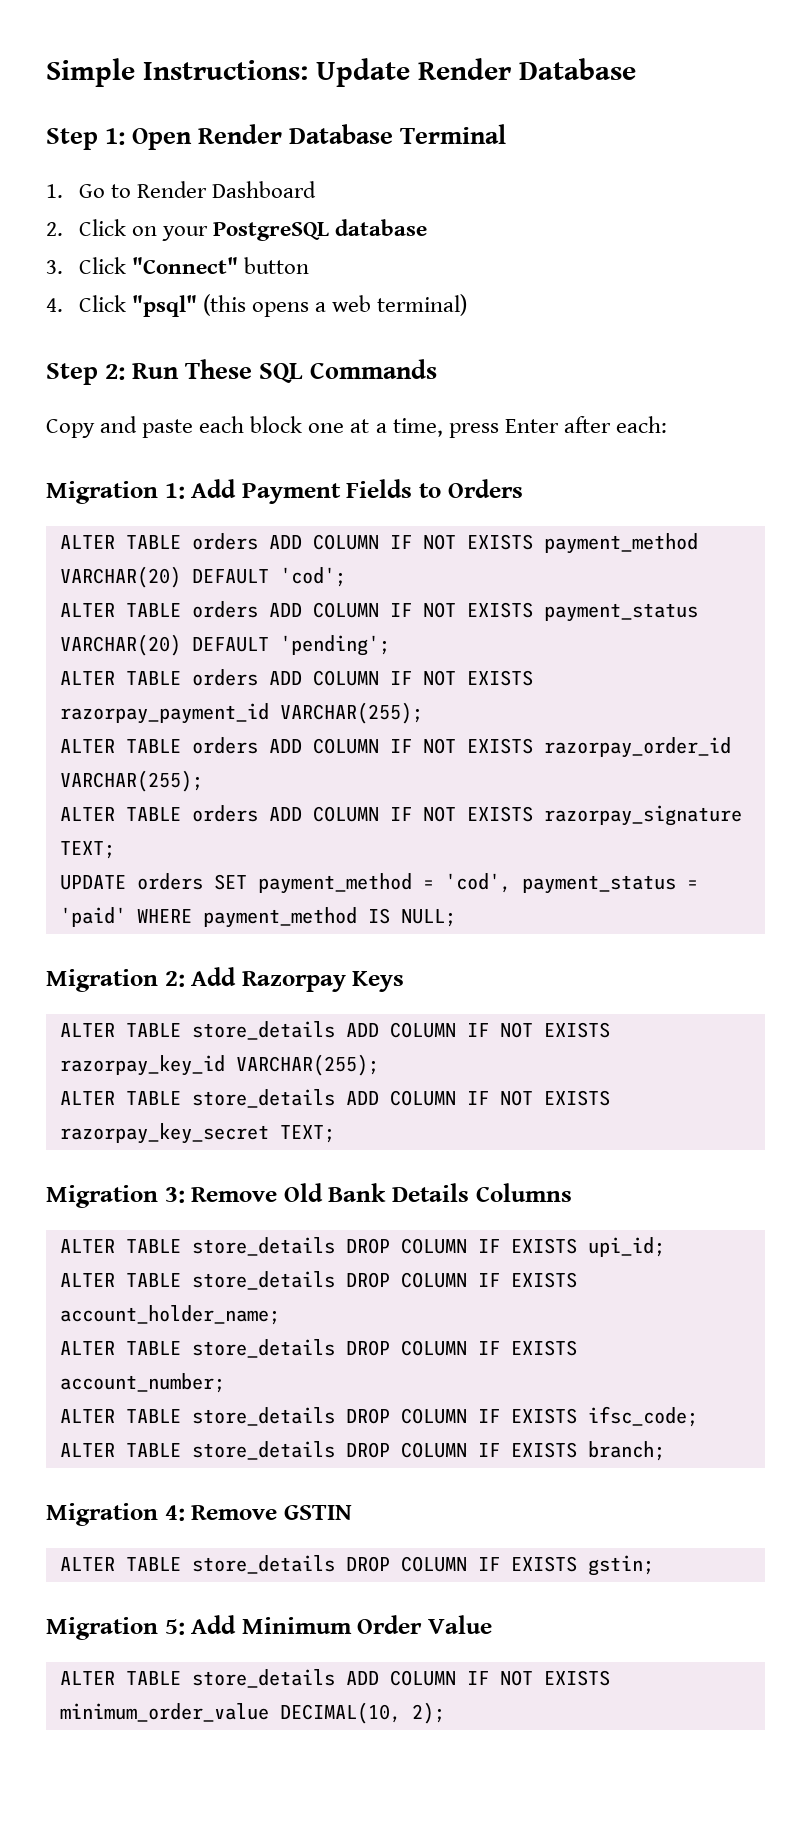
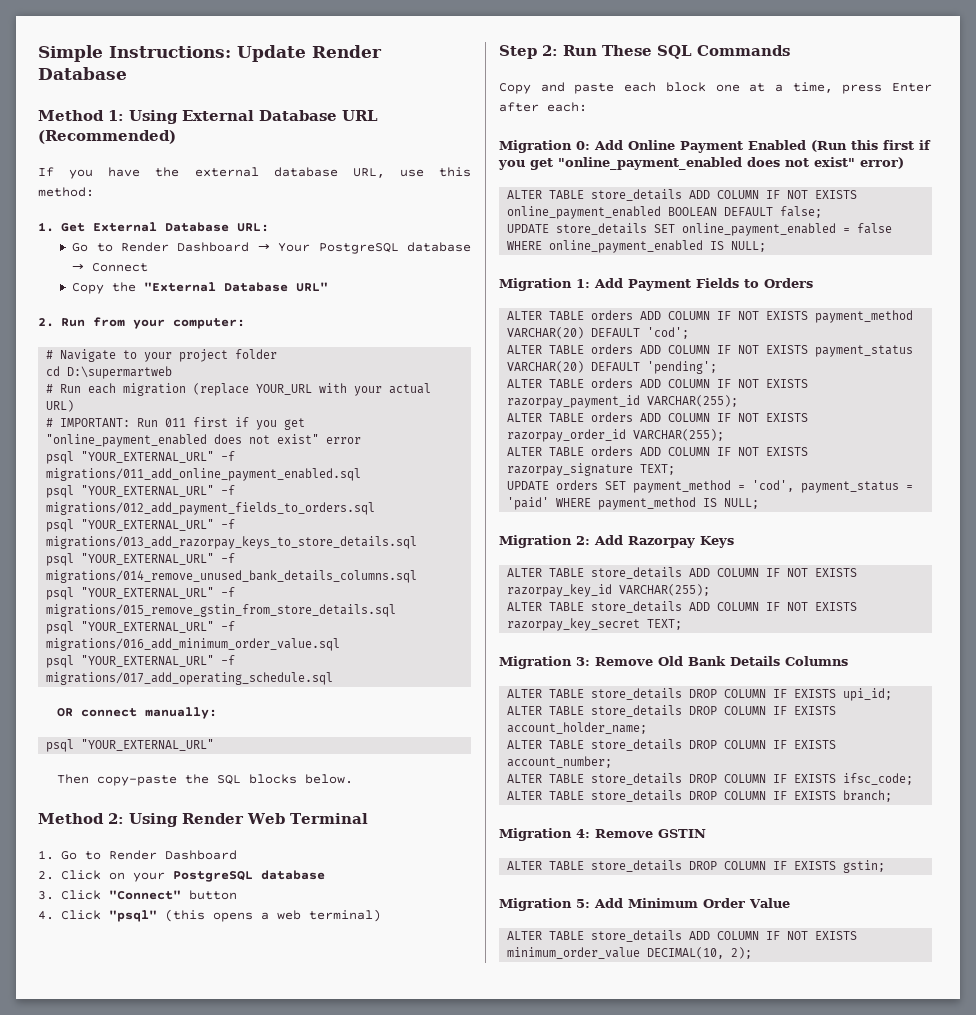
- Step 1: Open Render Database Terminal
+ Method 1: Using External Database URL (Recommended)
+ If you have the external database URL, use this method:
+ 1. Get External Database URL:
+ Go to Render Dashboard → Your PostgreSQL database → Connect
+ Copy the "External Database URL"
+ 2. Run from your computer:
+ # Navigate to your project folder
+ cd D:\supermartweb
+ # Run each migration (replace YOUR_URL with your actual URL)
+ # IMPORTANT: Run 011 first if you get "online_payment_enabled does not exist" error
+ psql "YOUR_EXTERNAL_URL" -f migrations/011_add_online_payment_enabled.sql
+ psql "YOUR_EXTERNAL_URL" -f migrations/012_add_payment_fields_to_orders.sql
+ psql "YOUR_EXTERNAL_URL" -f migrations/013_add_razorpay_keys_to_store_details.sql
+ psql "YOUR_EXTERNAL_URL" -f migrations/014_remove_unused_bank_details_columns.sql
+ psql "YOUR_EXTERNAL_URL" -f migrations/015_remove_gstin_from_store_details.sql
+ psql "YOUR_EXTERNAL_URL" -f migrations/016_add_minimum_order_value.sql
+ psql "YOUR_EXTERNAL_URL" -f migrations/017_add_operating_schedule.sql
+ OR connect manually:
+ psql "YOUR_EXTERNAL_URL"
+ Then copy-paste the SQL blocks below.
+ Method 2: Using Render Web Terminal
+ Migration 0: Add Online Payment Enabled (Run this first if you get "online_payment_enabled does not exist" error)
+ ALTER TABLE store_details ADD COLUMN IF NOT EXISTS online_payment_enabled BOOLEAN DEFAULT false;
+ UPDATE store_details SET online_payment_enabled = false WHERE online_payment_enabled IS NULL;

